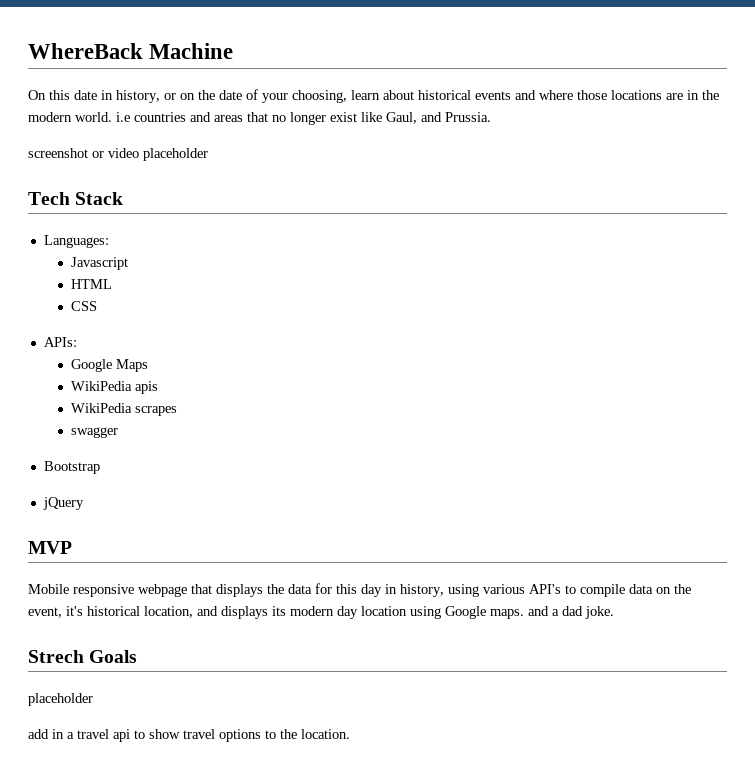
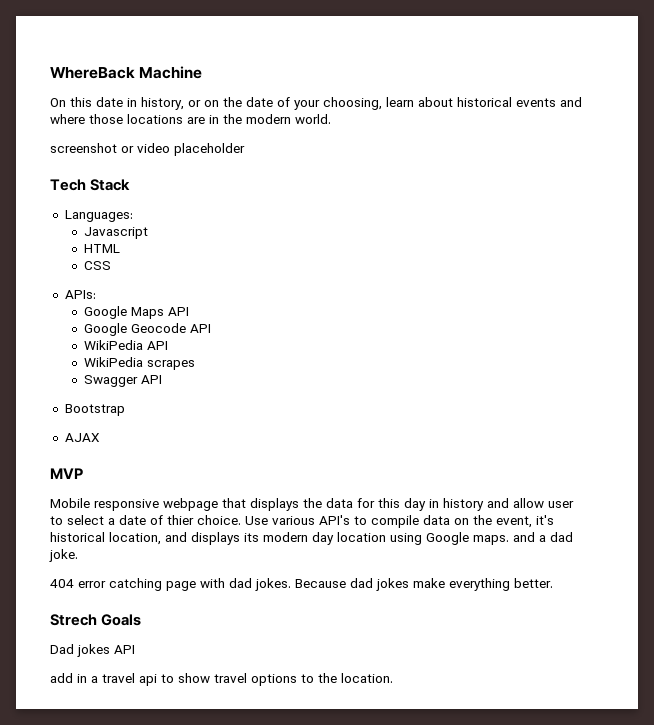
- On this date in history, or on the date of your choosing, learn about historical events and where those locations are in the modern world. i.e countries and areas that no longer exist like Gaul, and Prussia.
+ On this date in history, or on the date of your choosing, learn about historical events and where those locations are in the modern world.
- Google Maps
- WikiPedia apis
+ Google Maps API
+ Google Geocode API
+ WikiPedia API
- swagger
+ Swagger API
- jQuery
+ AJAX
- Mobile responsive webpage that displays the data for this day in history, using various API's to compile data on the event, it's historical location, and displays its modern day location using Google maps. and a dad joke.
+ Mobile responsive webpage that displays the data for this day in history and allow user to select a date of thier choice. Use various API's to compile data on the event, it's historical location, and displays its modern day location using Google maps. and a dad joke.
+ 404 error catching page with dad jokes. Because dad jokes make everything better.
  Strech Goals
- placeholder
+ Dad jokes API

